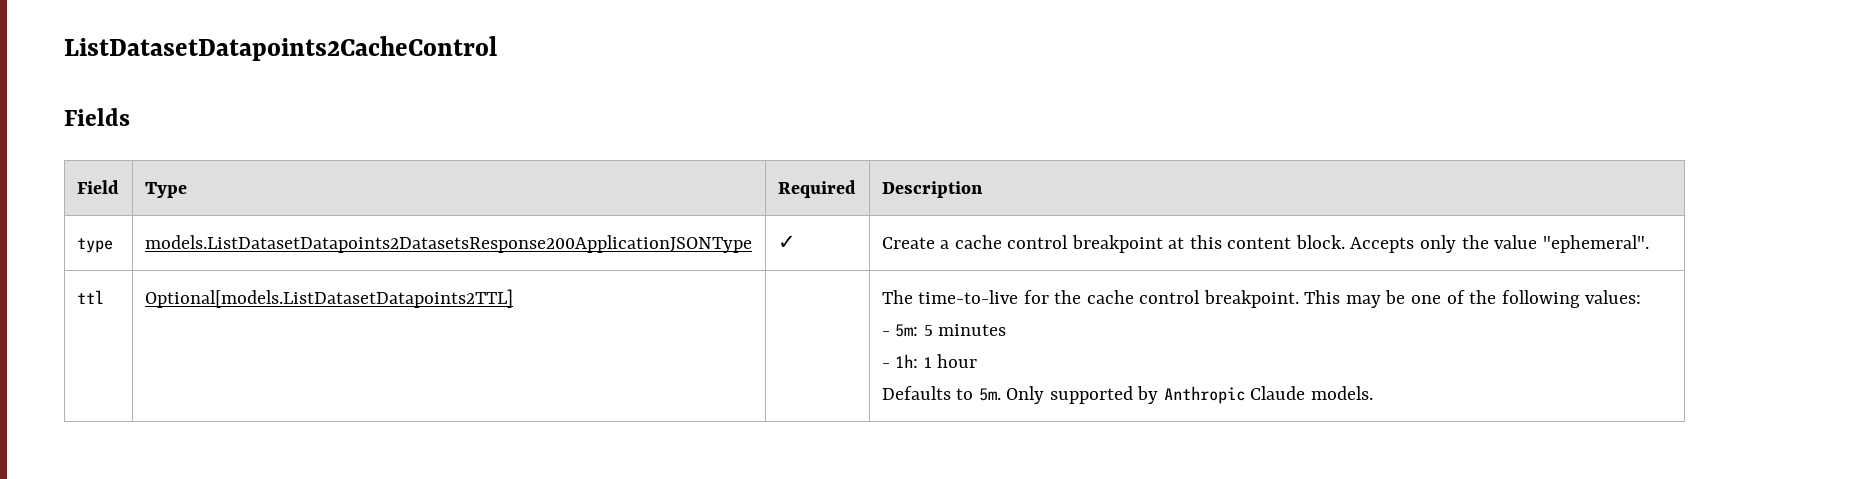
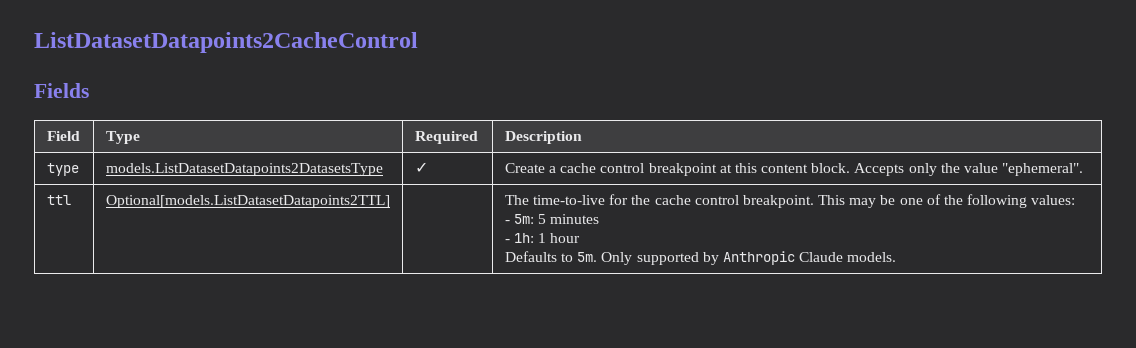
- type | models.ListDatasetDatapoints2DatasetsResponse200ApplicationJSONType | ✓ | Create a cache control breakpoint at this content block. Accepts only the value "ephemeral".
+ type | models.ListDatasetDatapoints2DatasetsType | ✓ | Create a cache control breakpoint at this content block. Accepts only the value "ephemeral".

